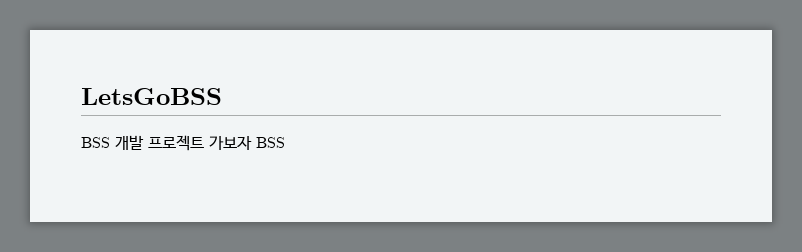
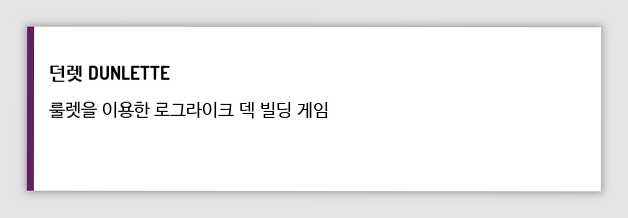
- LetsGoBSS
- BSS 개발 프로젝트 가보자 BSS
+ 던렛 DUNLETTE
+ 룰렛을 이용한 로그라이크 덱 빌딩 게임

